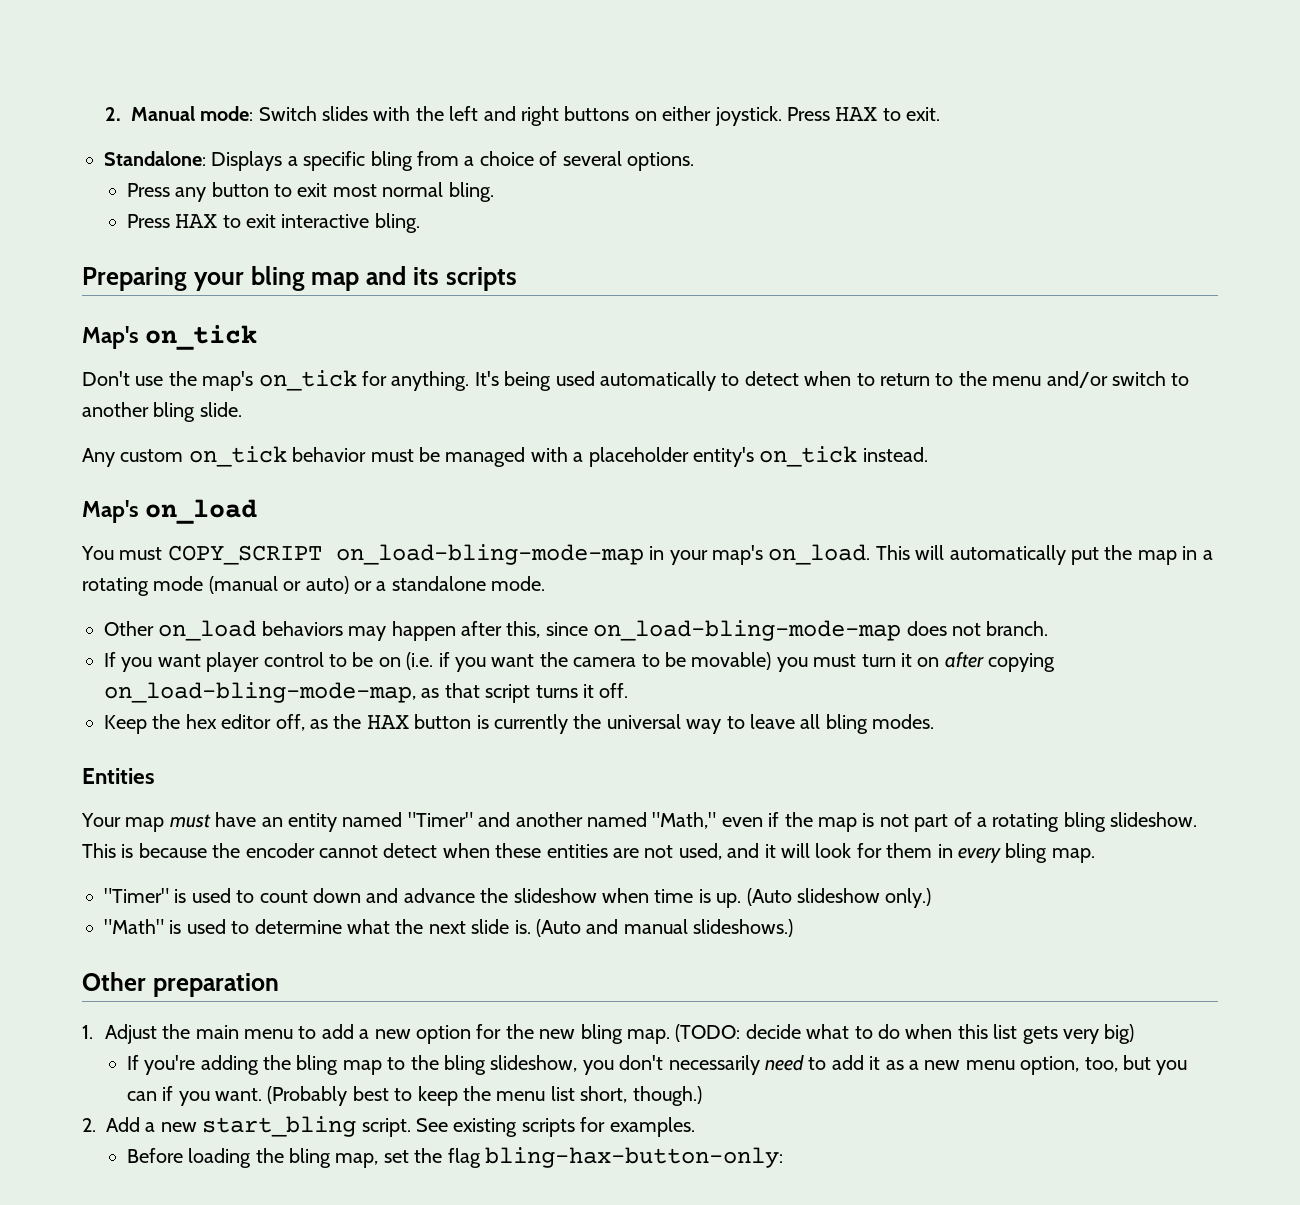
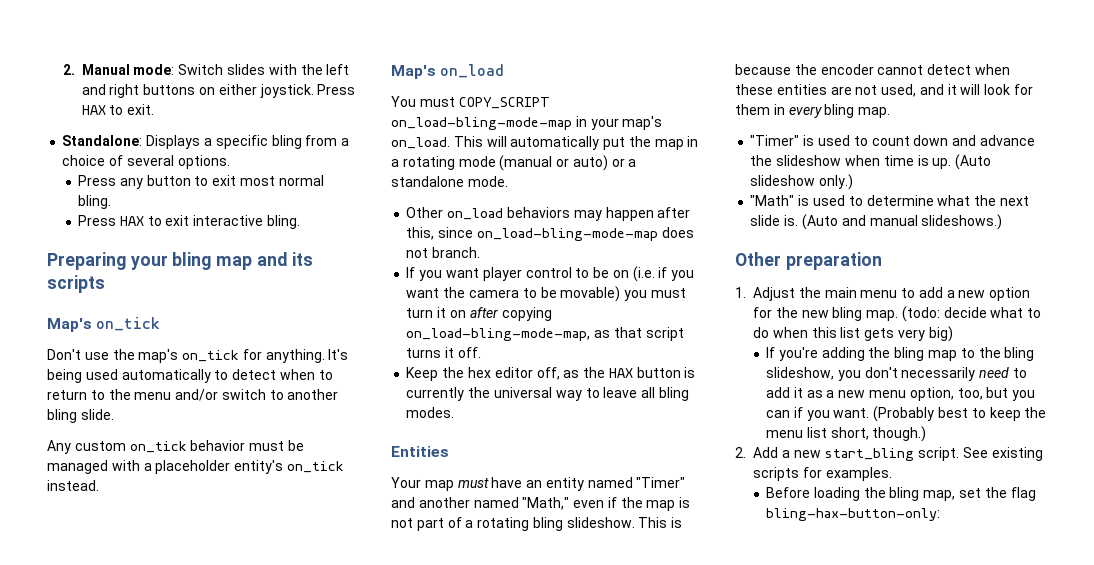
- (TODO: decide what to do when this list gets very big)
+ (todo: decide what to do when this list gets very big)

